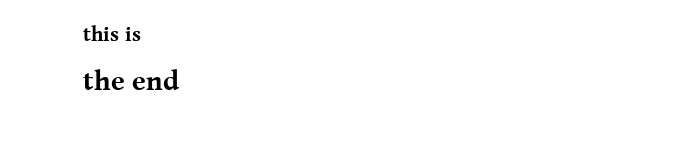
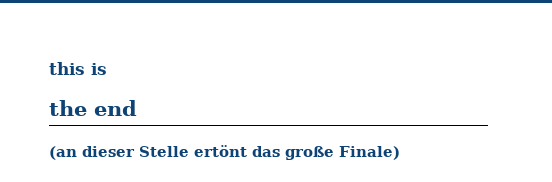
+ (an dieser Stelle ertönt das große Finale)

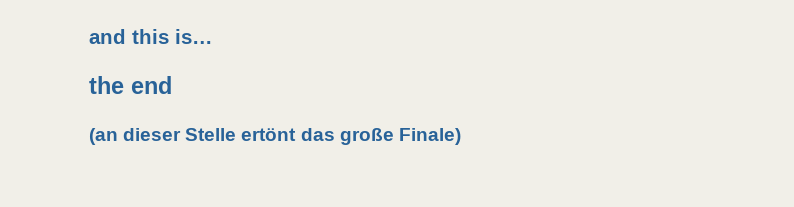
- this is
+ and this is…

